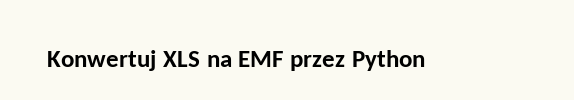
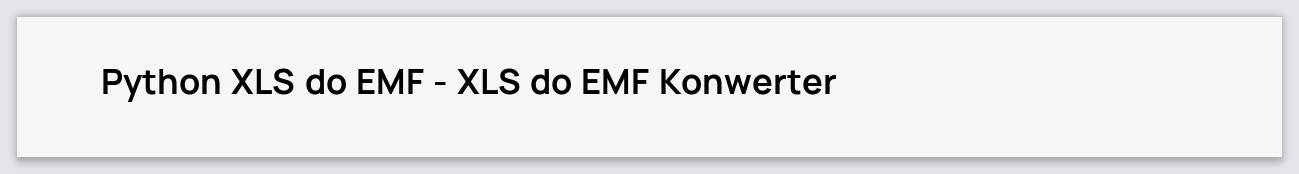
- Konwertuj XLS na EMF przez Python
+ Python XLS do EMF - XLS do EMF Konwerter

